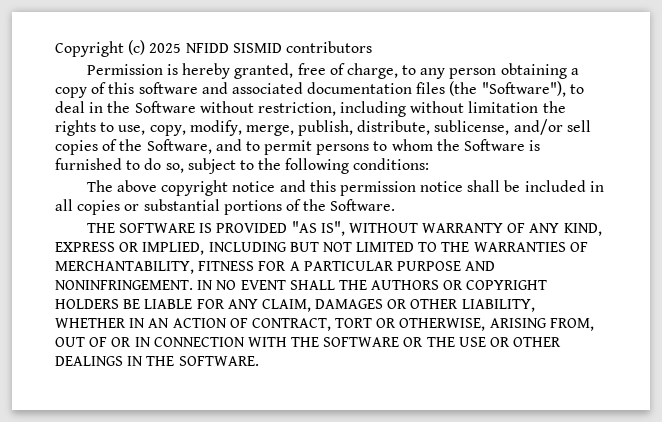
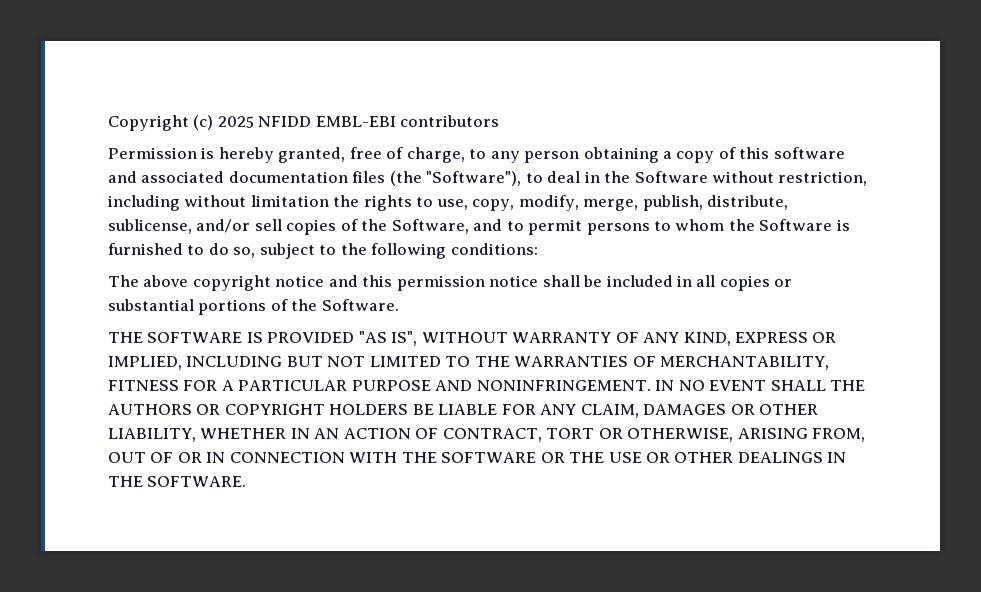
- Copyright (c) 2025 NFIDD SISMID contributors
+ Copyright (c) 2025 NFIDD EMBL-EBI contributors

